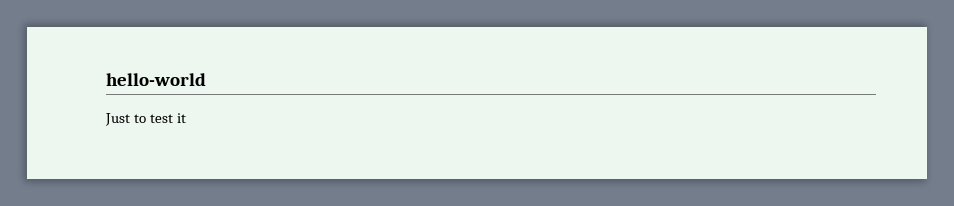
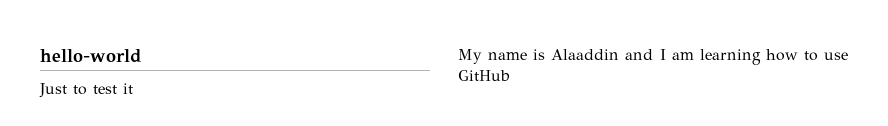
+ My name is Alaaddin and I am learning how to use GitHub

